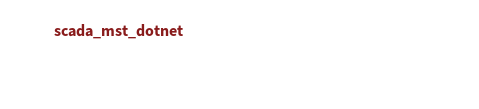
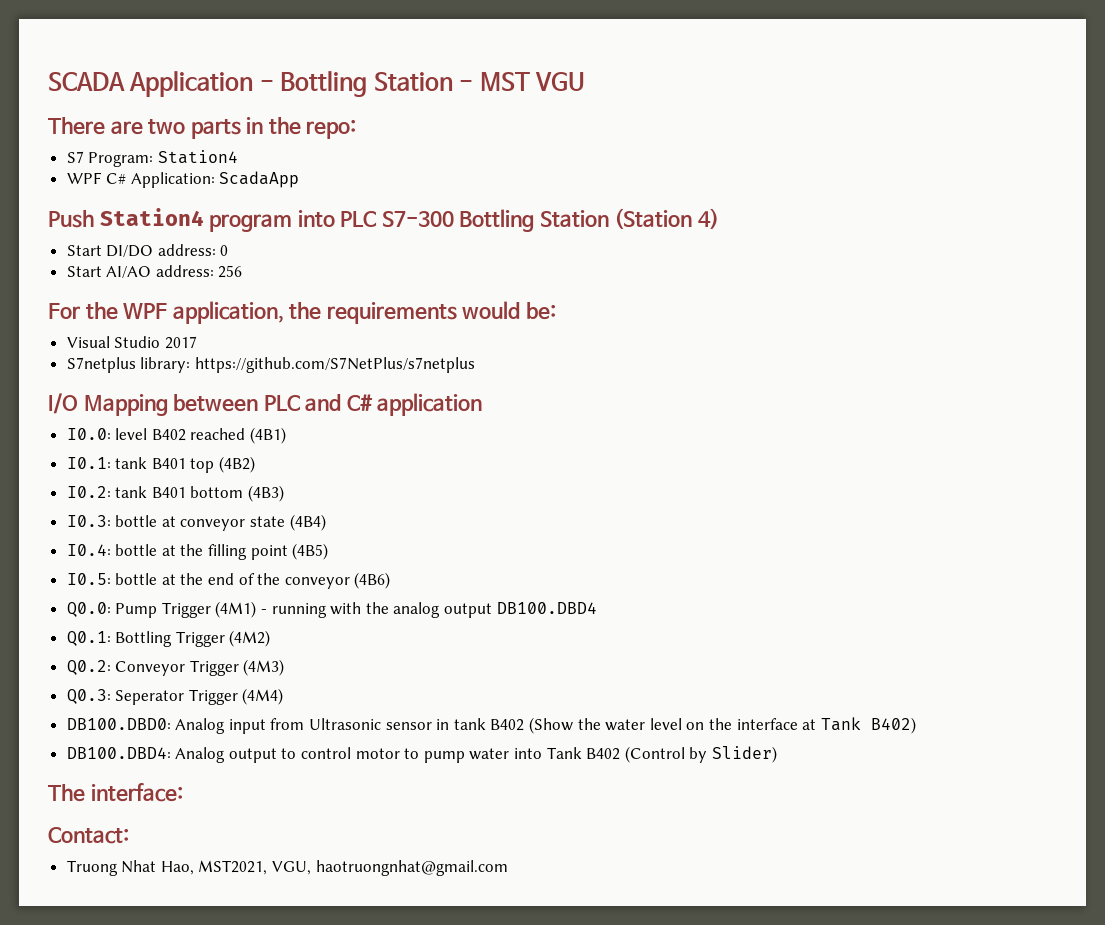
- scada_mst_dotnet
+ SCADA Application - Bottling Station - MST VGU
+ There are two parts in the repo:
+ S7 Program: Station4
+ WPF C# Application: ScadaApp
+ Push Station4 program into PLC S7-300 Bottling Station (Station 4)
+ Start DI/DO address: 0
+ Start AI/AO address: 256
+ For the WPF application, the requirements would be:
+ Visual Studio 2017
+ S7netplus library: https://github.com/S7NetPlus/s7netplus
+ I/O Mapping between PLC and C# application
+ I0.0: level B402 reached (4B1)
+ I0.1: tank B401 top (4B2)
+ I0.2: tank B401 bottom (4B3)
+ I0.3: bottle at conveyor state (4B4)
+ I0.4: bottle at the filling point (4B5)
+ I0.5: bottle at the end of the conveyor (4B6)
+ Q0.0: Pump Trigger (4M1) - running with the analog output DB100.DBD4
+ Q0.1: Bottling Trigger (4M2)
+ Q0.2: Conveyor Trigger (4M3)
+ Q0.3: Seperator Trigger (4M4)
+ DB100.DBD0: Analog input from Ultrasonic sensor in tank B402 (Show the water level on the interface at Tank B402)
+ DB100.DBD4: Analog output to control motor to pump water into Tank B402 (Control by Slider)
+ The interface:
+ Contact:
+ Truong Nhat Hao, MST2021, VGU, haotruongnhat@gmail.com

